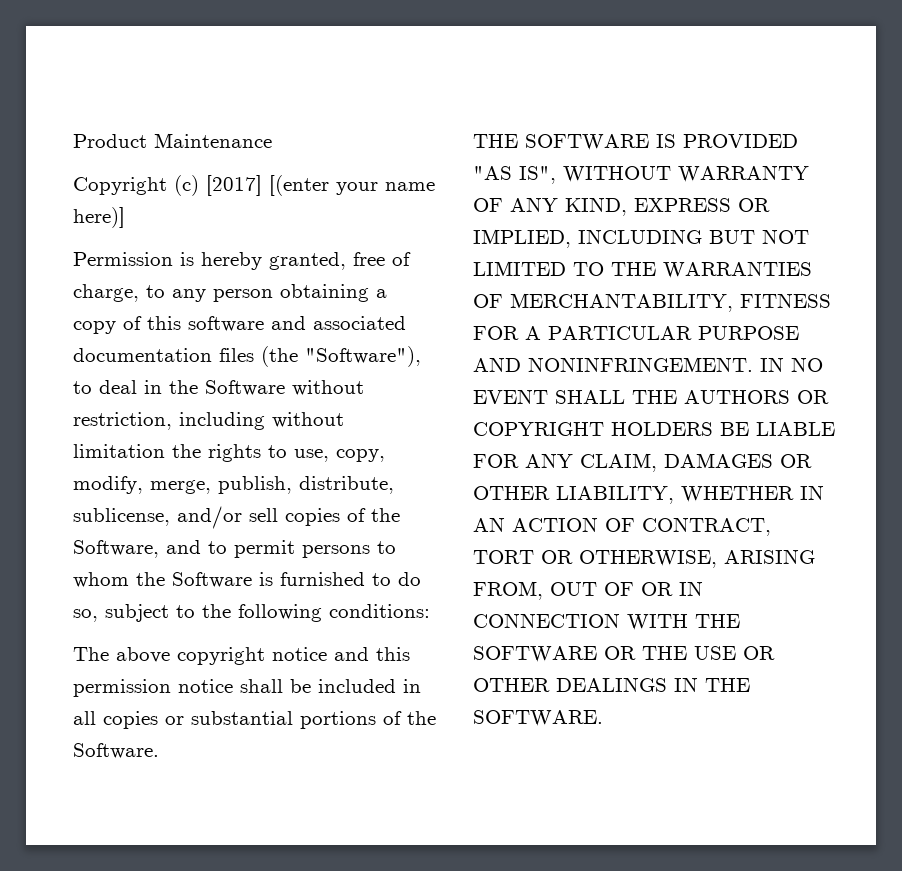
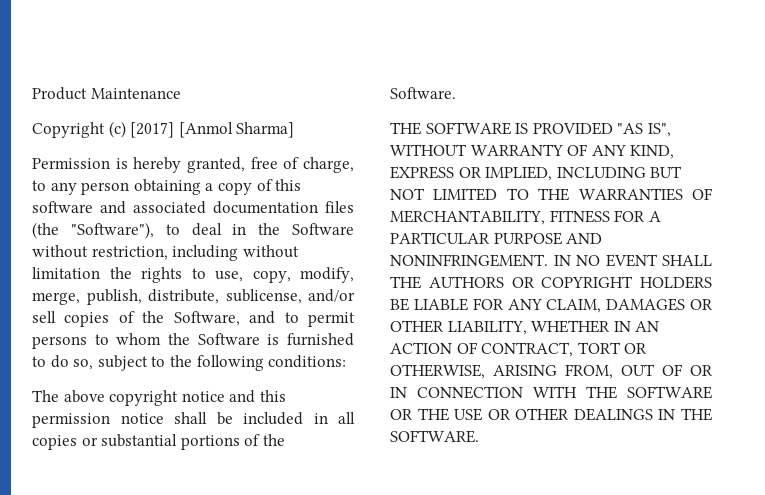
- Copyright (c) [2017] [(enter your name here)]
+ Copyright (c) [2017] [Anmol Sharma]

